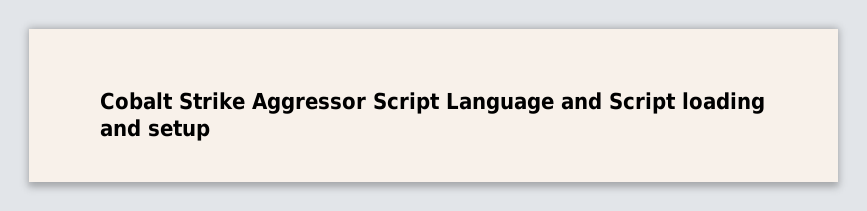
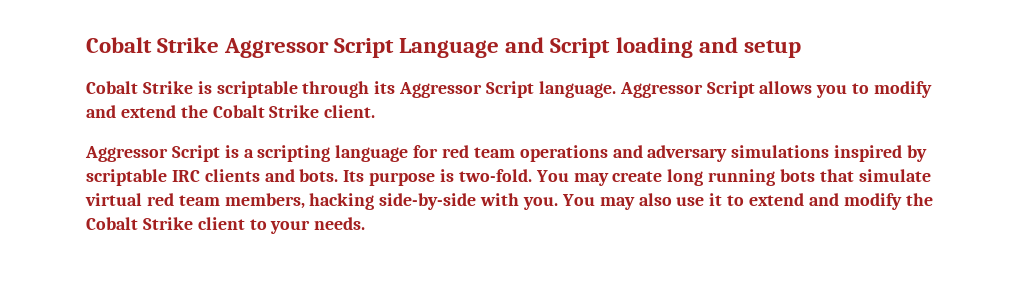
+ Cobalt Strike is scriptable through its Aggressor Script language. Aggressor Script allows you to modify and extend the Cobalt Strike client.
+ Aggressor Script is a scripting language for red team operations and adversary simulations inspired by scriptable IRC clients and bots. Its purpose is two-fold. You may create long running bots that simulate virtual red team members, hacking side-by-side with you. You may also use it to extend and modify the Cobalt Strike client to your needs.

